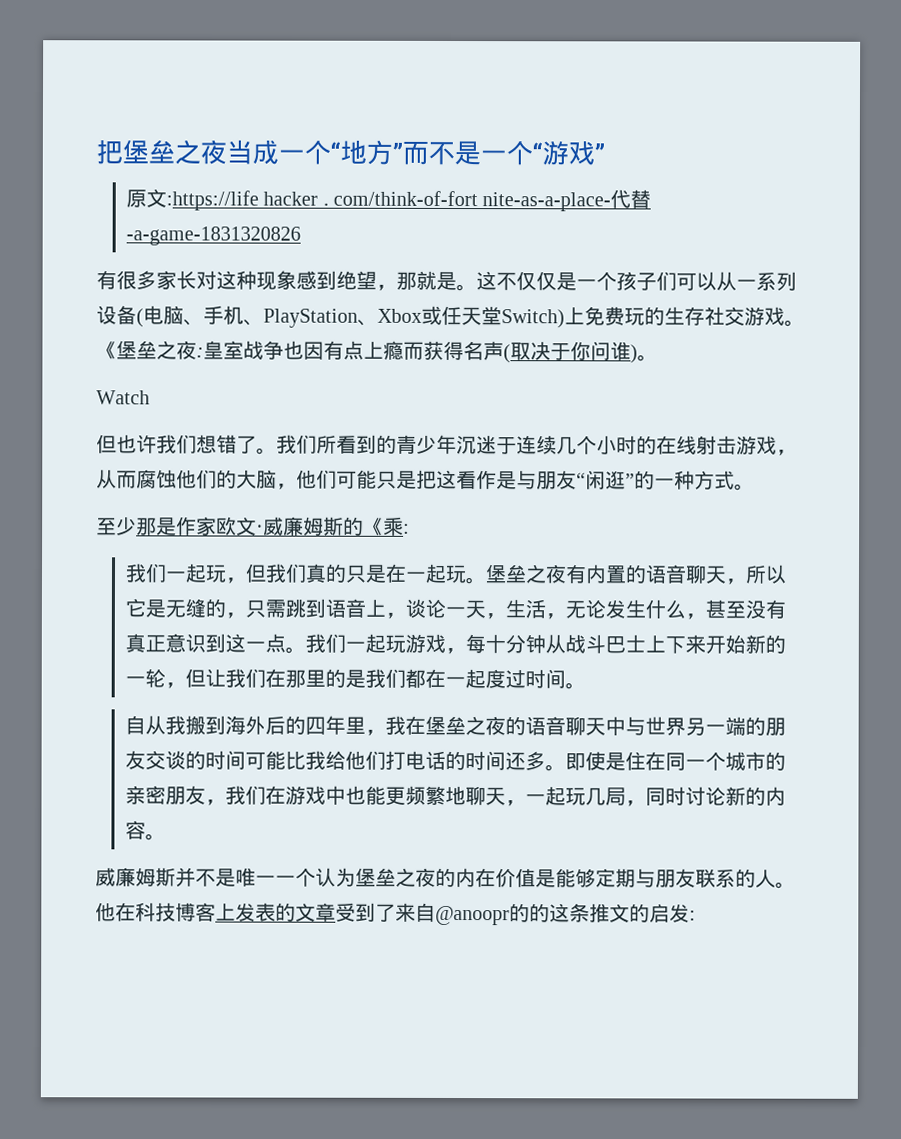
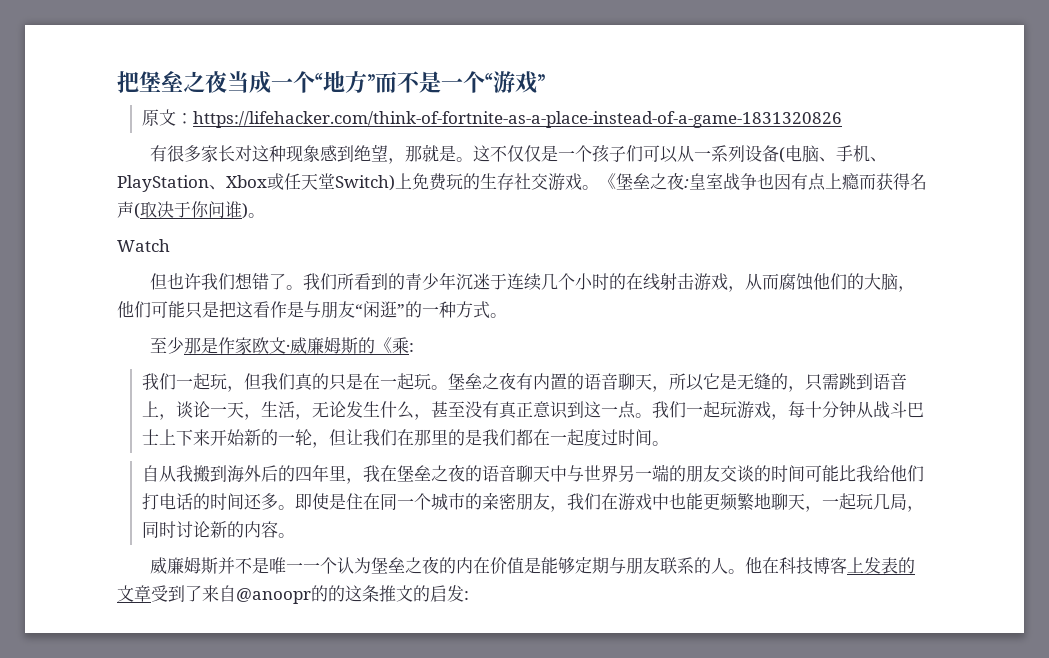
- 原文:https://life hacker . com/think-of-fort nite-as-a-place-代替-a-game-1831320826
+ 原文：https://lifehacker.com/think-of-fortnite-as-a-place-instead-of-a-game-1831320826

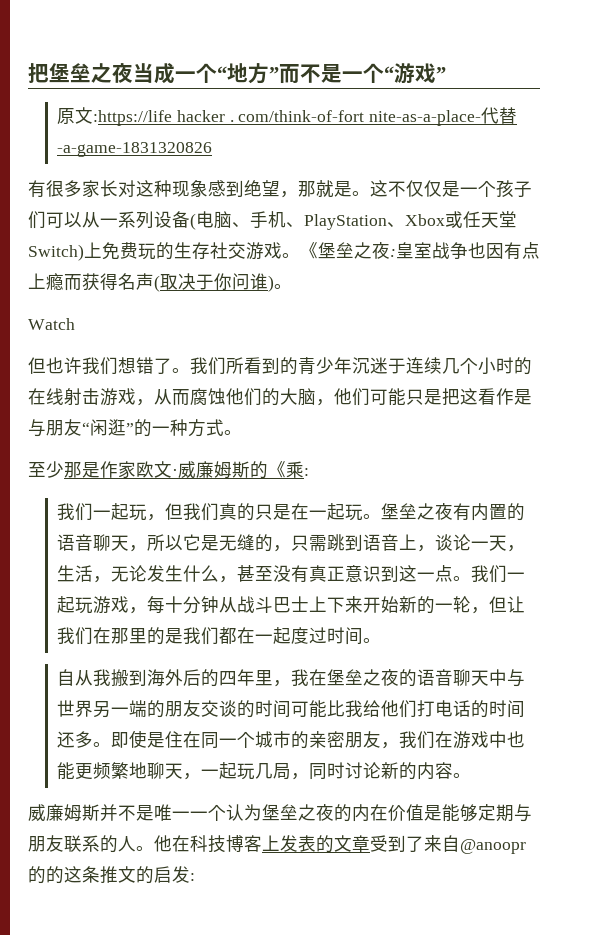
- 原文：https://lifehacker.com/think-of-fortnite-as-a-place-instead-of-a-game-1831320826
+ 原文:https://life hacker . com/think-of-fort nite-as-a-place-代替-a-game-1831320826

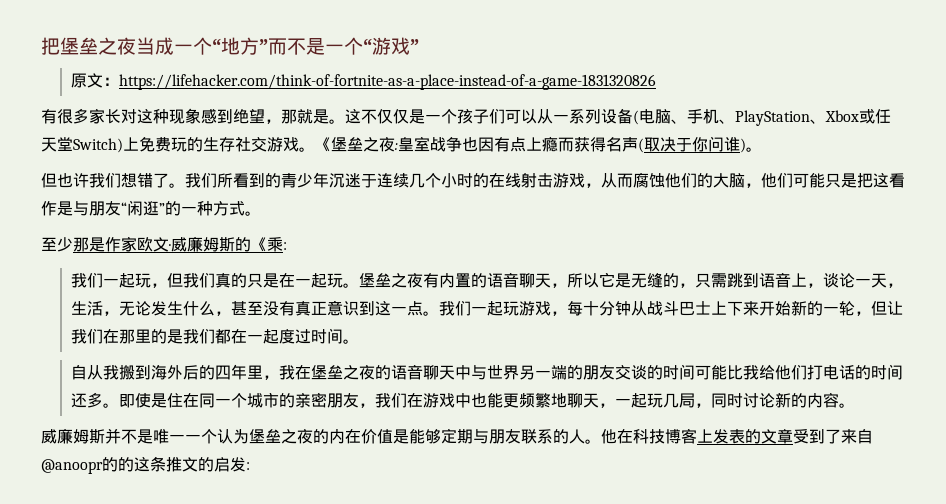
- 原文:https://life hacker . com/think-of-fort nite-as-a-place-代替-a-game-1831320826
+ 原文：https://lifehacker.com/think-of-fortnite-as-a-place-instead-of-a-game-1831320826
- Watch

